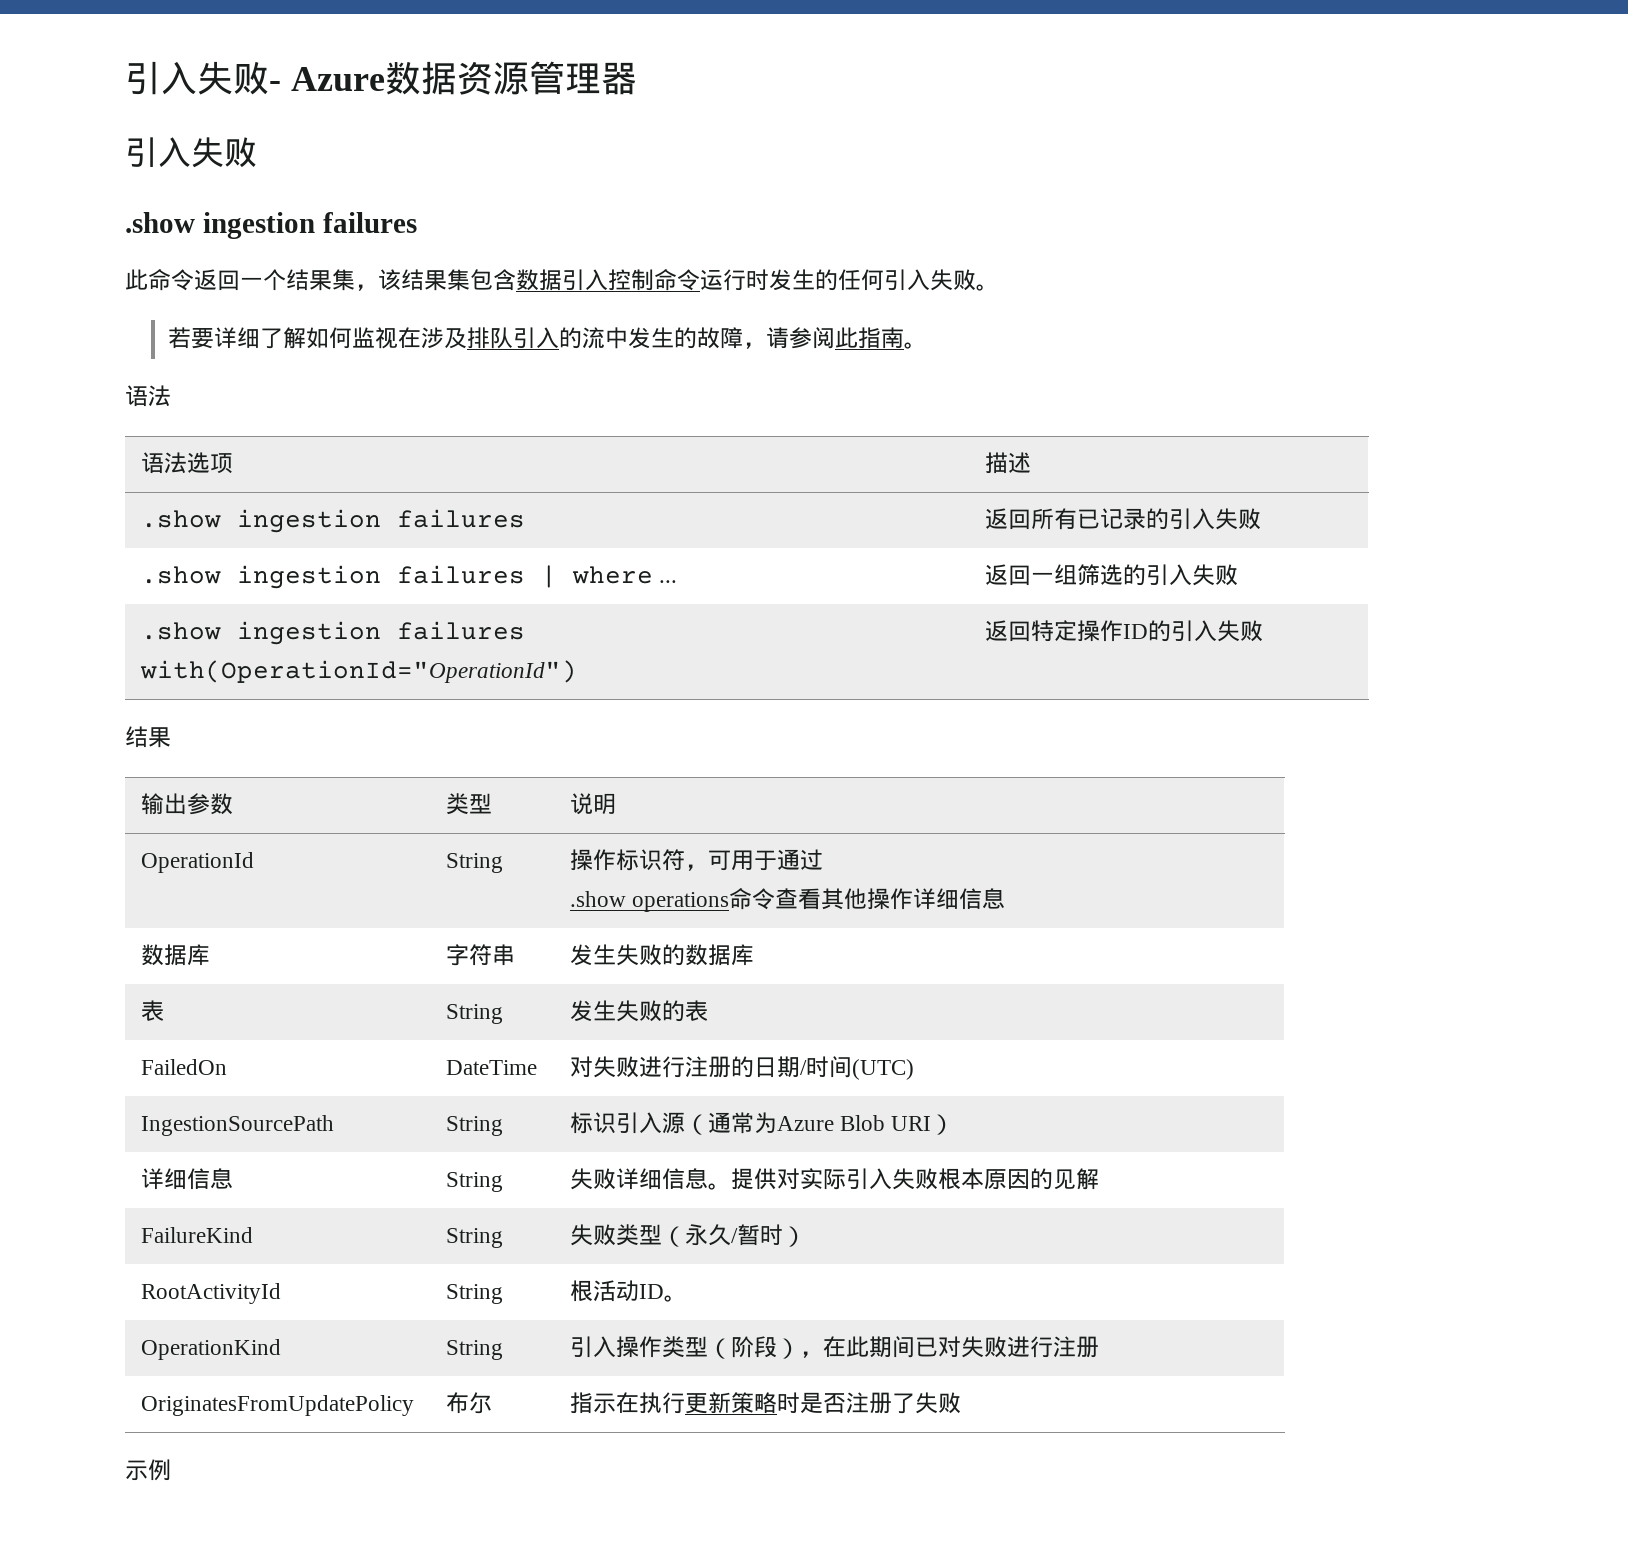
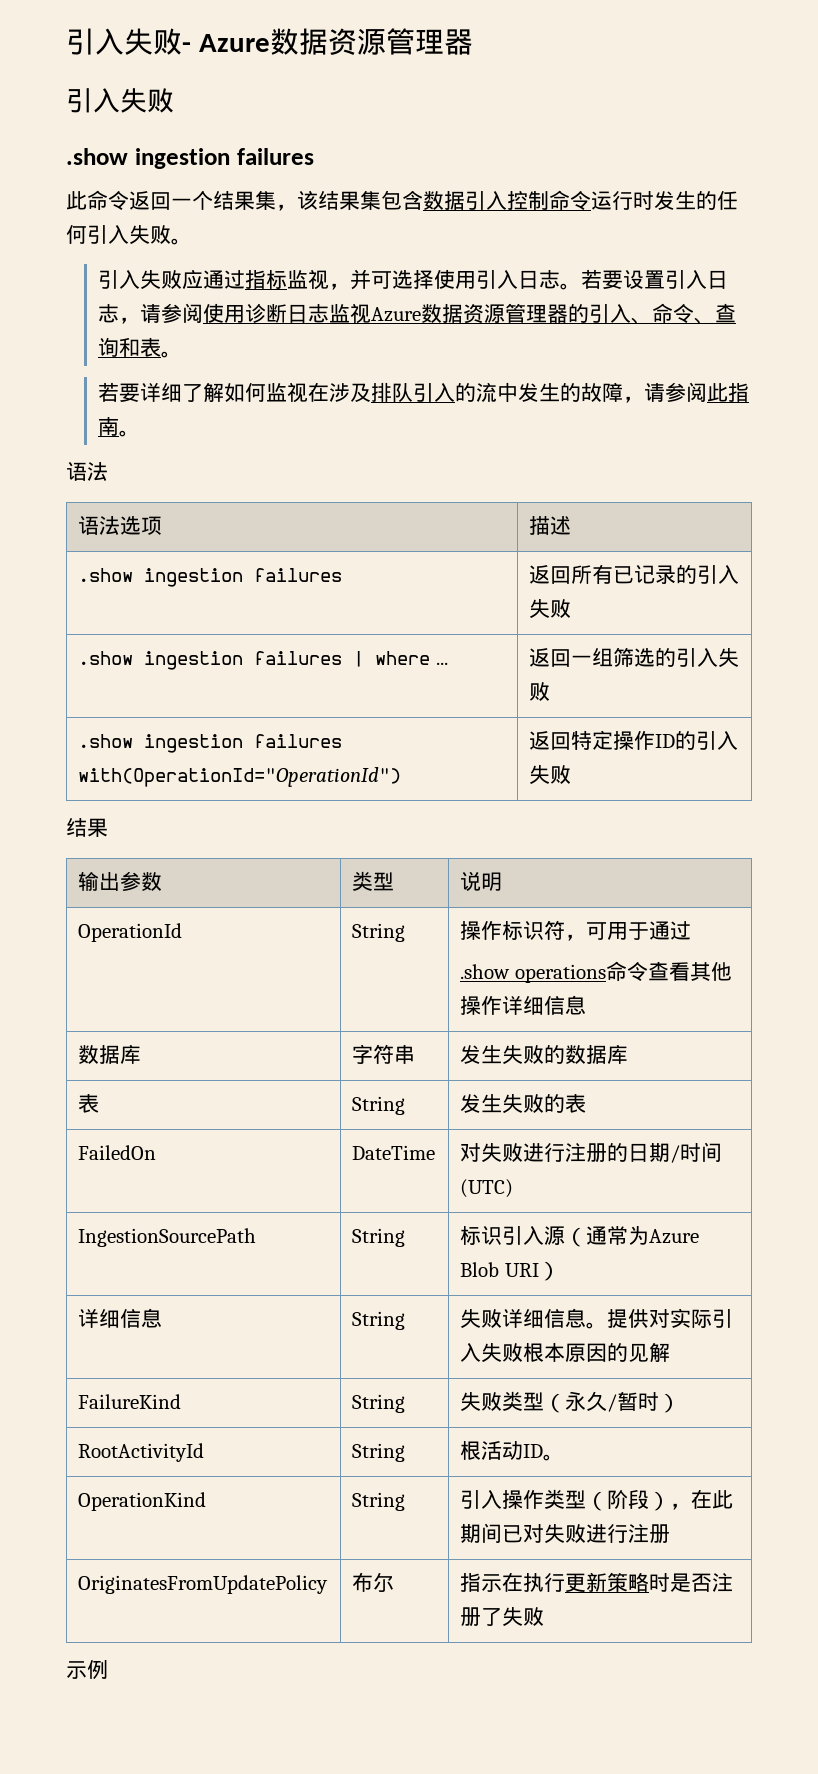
+ 引入失败应通过指标监视，并可选择使用引入日志。若要设置引入日志，请参阅使用诊断日志监视Azure数据资源管理器的引入、命令、查询和表。

